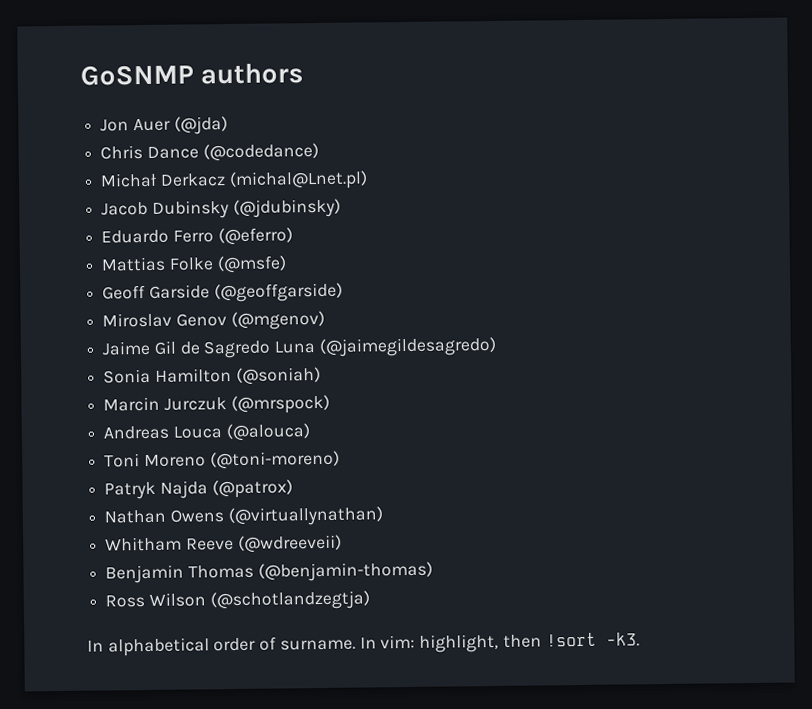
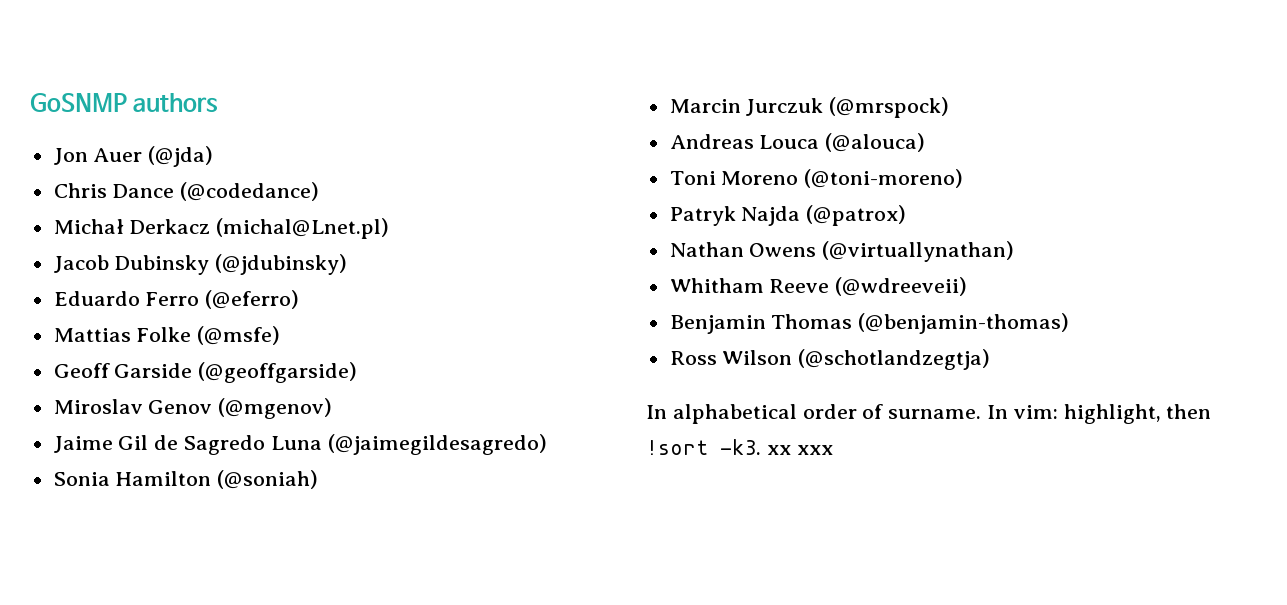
- In vim: highlight, then !sort -k3.
+ In vim: highlight, then !sort -k3. xx xxx

